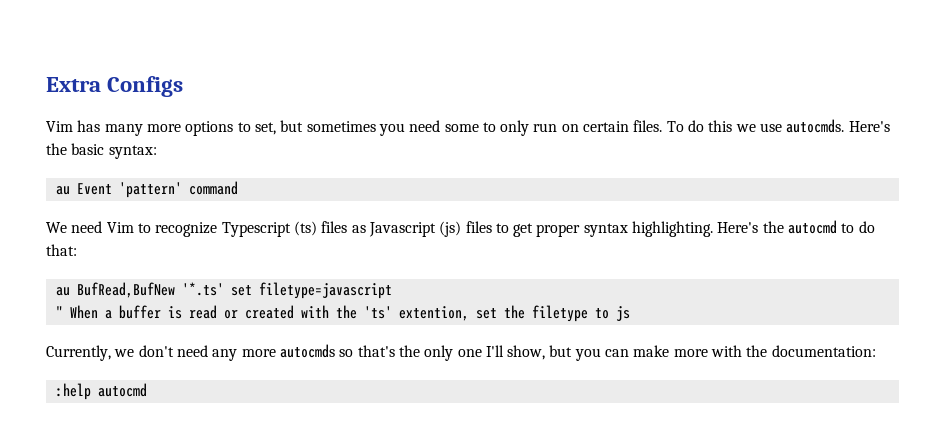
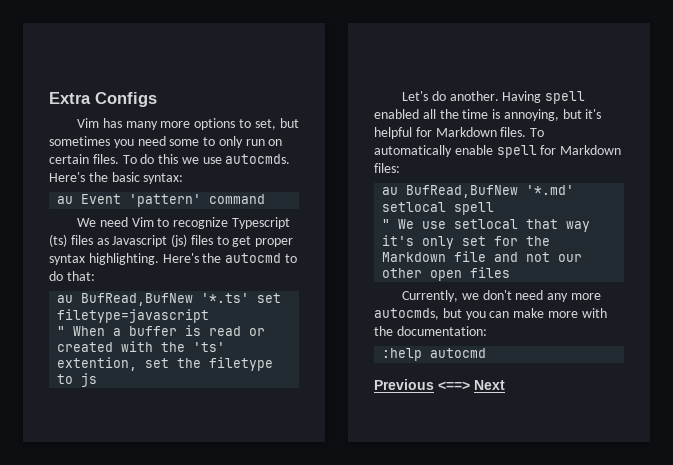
+ Let's do another. Having spell enabled all the time is annoying, but it's helpful for Markdown files. To automatically enable spell for Markdown files:
+ au BufRead,BufNew '*.md' setlocal spell
+ " We use setlocal that way it's only set for the Markdown file and not our other open files
- Currently, we don't need any more autocmds so that's the only one I'll show, but you can make more with the documentation:
+ Currently, we don't need any more autocmds, but you can make more with the documentation:
+ Previous <==> Next

